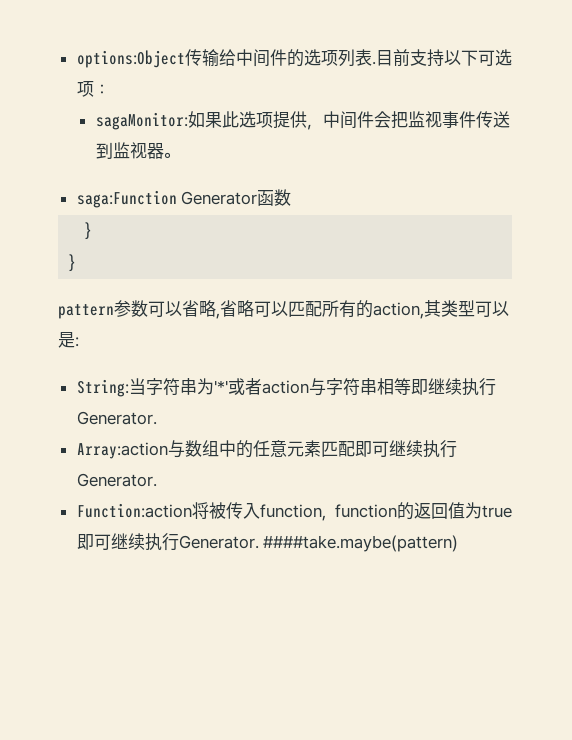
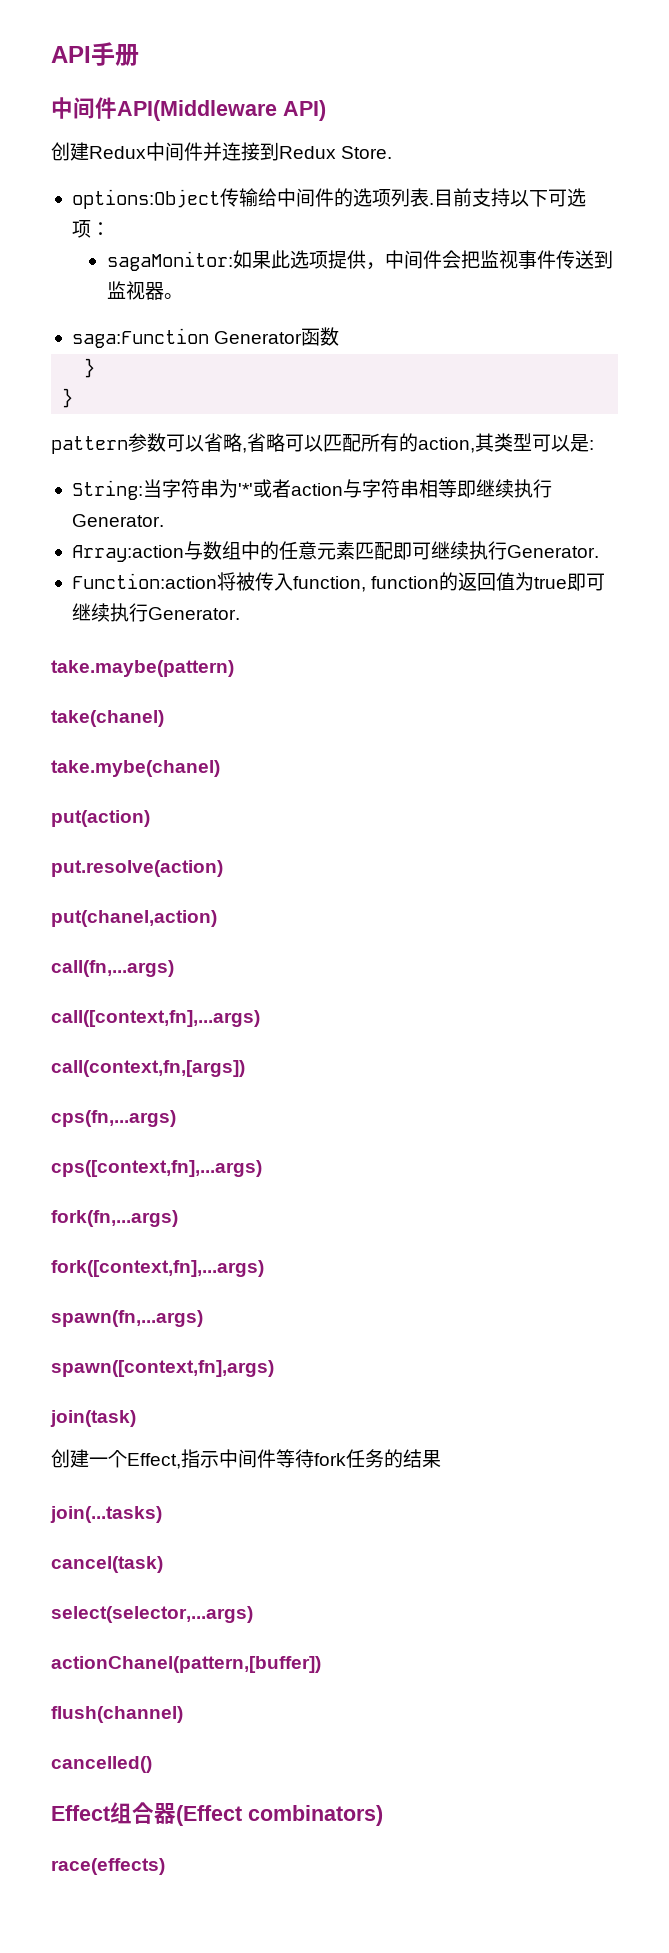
+ API手册
+ 中间件API(Middleware API)
+ 创建Redux中间件并连接到Redux Store.
- Function:action将被传入function, function的返回值为true即可继续执行Generator. ####take.maybe(pattern)
+ Function:action将被传入function, function的返回值为true即可继续执行Generator.
+ take.maybe(pattern)
+ take(chanel)
+ take.mybe(chanel)
+ put(action)
+ put.resolve(action)
+ put(chanel,action)
+ call(fn,...args)
+ call([context,fn],...args)
+ call(context,fn,[args])
+ cps(fn,...args)
+ cps([context,fn],...args)
+ fork(fn,...args)
+ fork([context,fn],...args)
+ spawn(fn,...args)
+ spawn([context,fn],args)
+ join(task)
+ 创建一个Effect,指示中间件等待fork任务的结果
+ join(...tasks)
+ cancel(task)
+ select(selector,...args)
+ actionChanel(pattern,[buffer])
+ flush(channel)
+ cancelled()
+ Effect组合器(Effect combinators)
+ race(effects)

